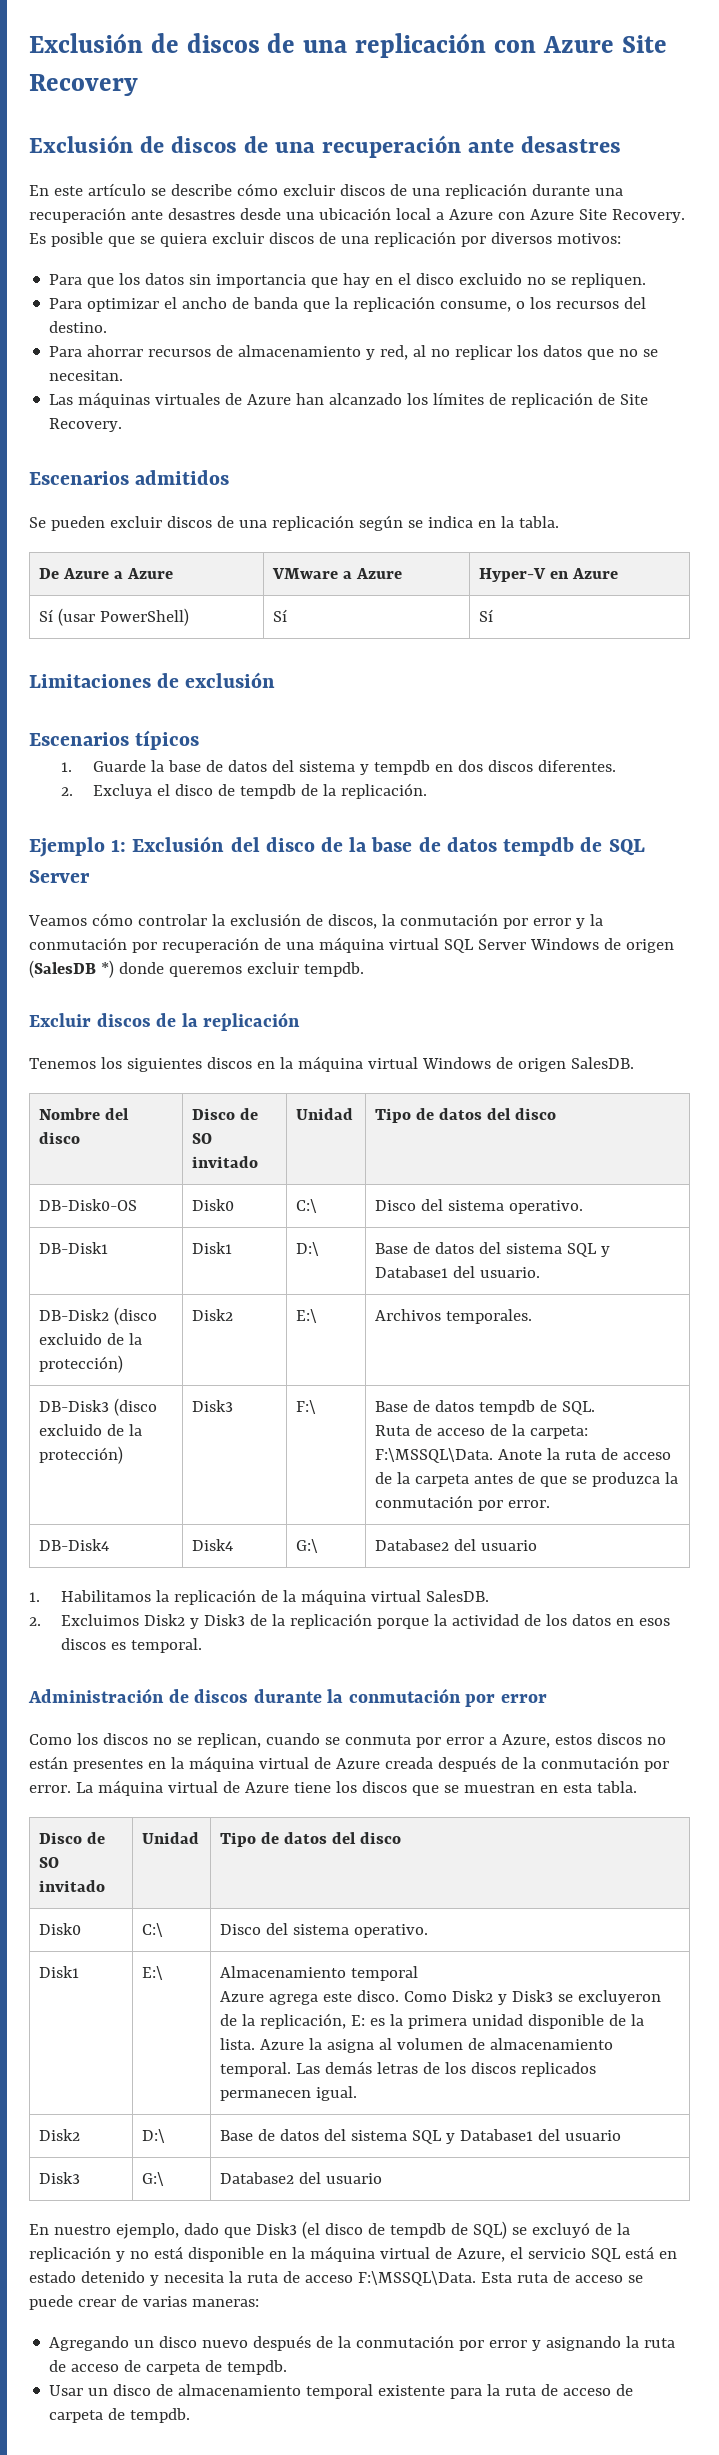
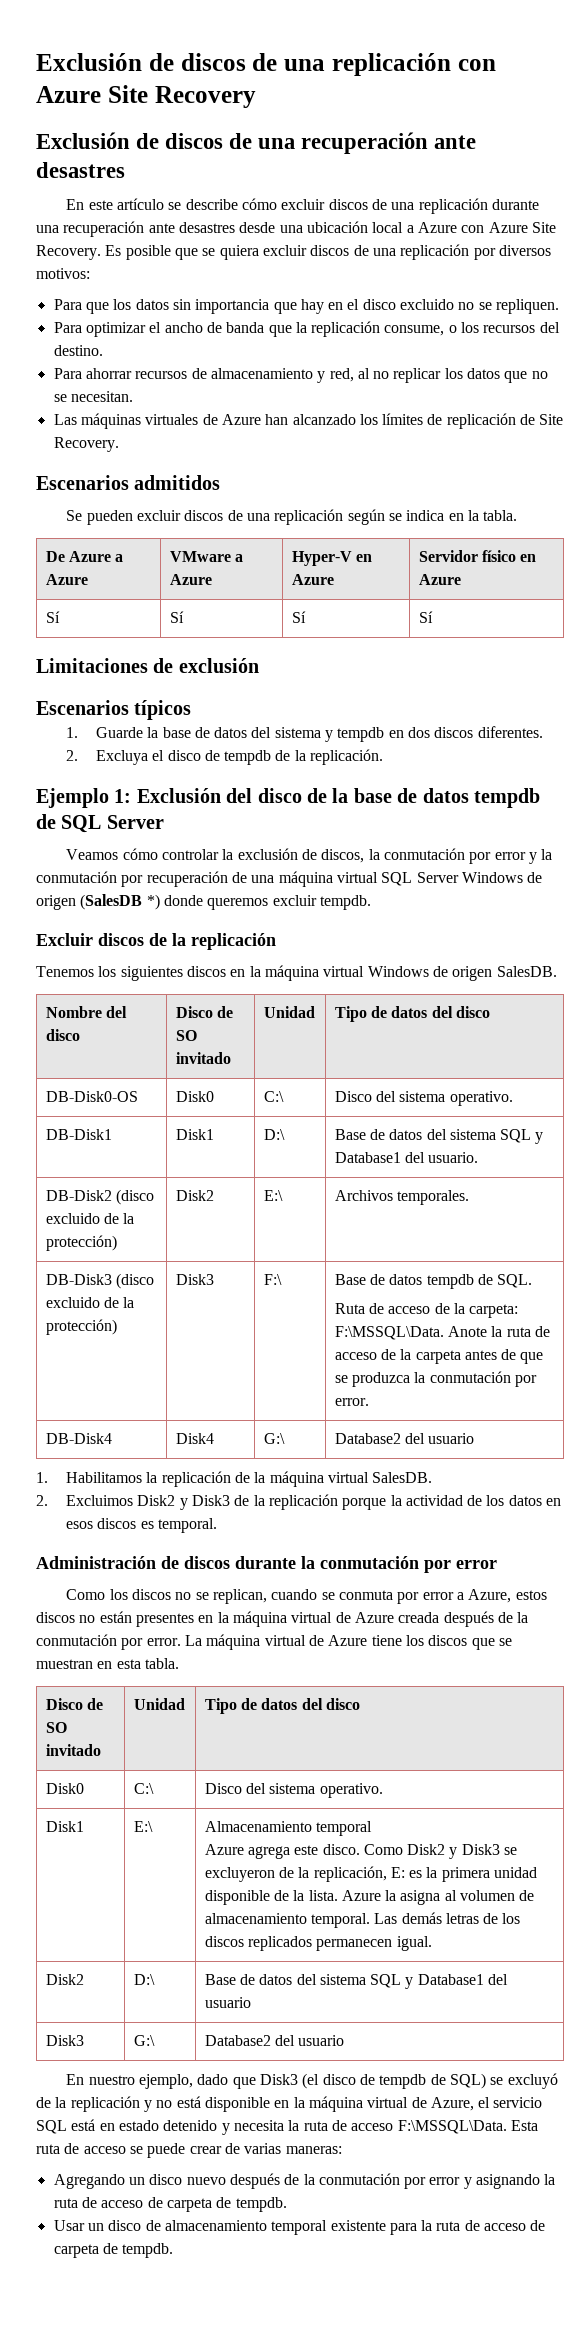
- De Azure a Azure | VMware a Azure | Hyper-V en Azure
- Sí (usar PowerShell) | Sí | Sí
+ De Azure a Azure | VMware a Azure | Hyper-V en Azure | Servidor físico en Azure
+ Sí | Sí | Sí | Sí

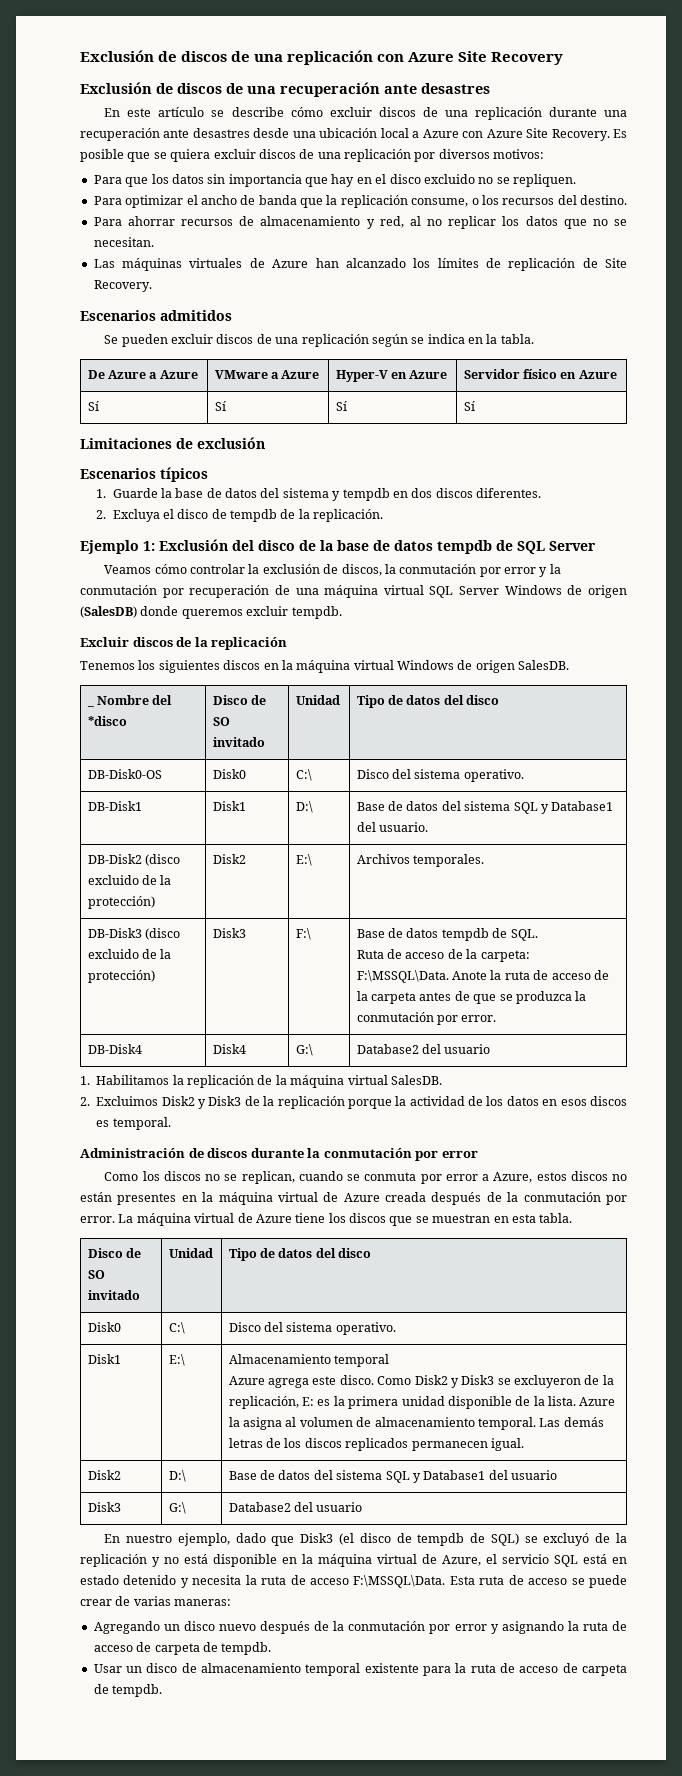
- Veamos cómo controlar la exclusión de discos, la conmutación por error y la conmutación por recuperación de una máquina virtual SQL Server Windows de origen (SalesDB *) donde queremos excluir tempdb.
+ Veamos cómo controlar la exclusión de discos, la conmutación por error y la conmutación por recuperación de una máquina virtual SQL Server Windows de origen (SalesDB) donde queremos excluir tempdb.
- Nombre del disco | Disco de SO invitado | Unidad | Tipo de datos del disco
+ _ Nombre del *disco | Disco de SO invitado | Unidad | Tipo de datos del disco

